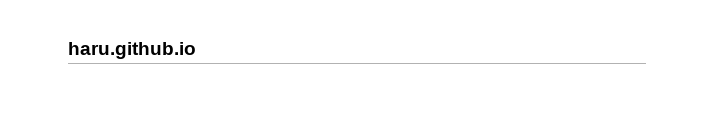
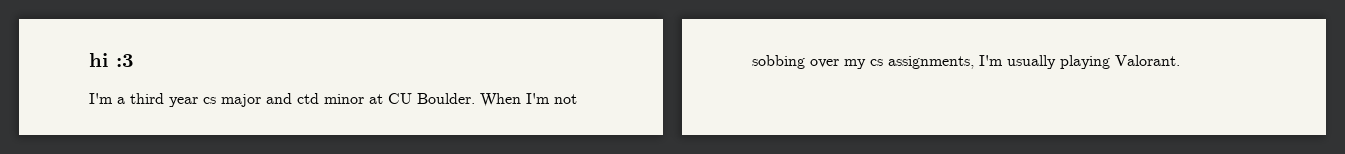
- haru.github.io
+ hi :3
+ I'm a third year cs major and ctd minor at CU Boulder. When I'm not sobbing over my cs assignments, I'm usually playing Valorant.

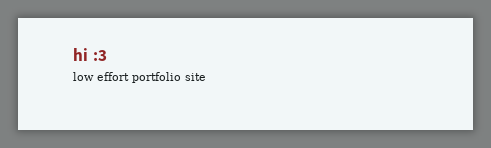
- I'm a third year cs major and ctd minor at CU Boulder. When I'm not sobbing over my cs assignments, I'm usually playing Valorant.
+ low effort portfolio site

